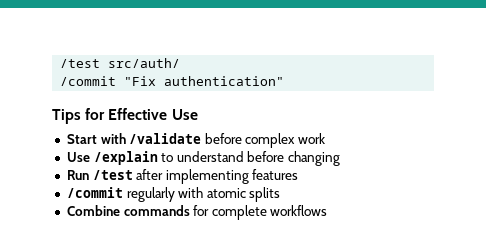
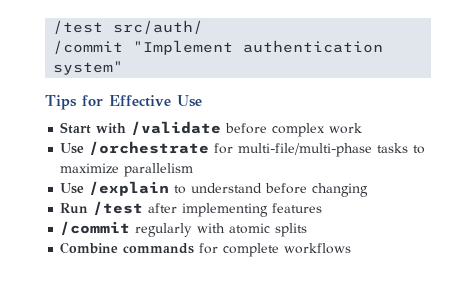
- /commit "Fix authentication"
+ /commit "Implement authentication system"
+ Use /orchestrate for multi-file/multi-phase tasks to maximize parallelism

